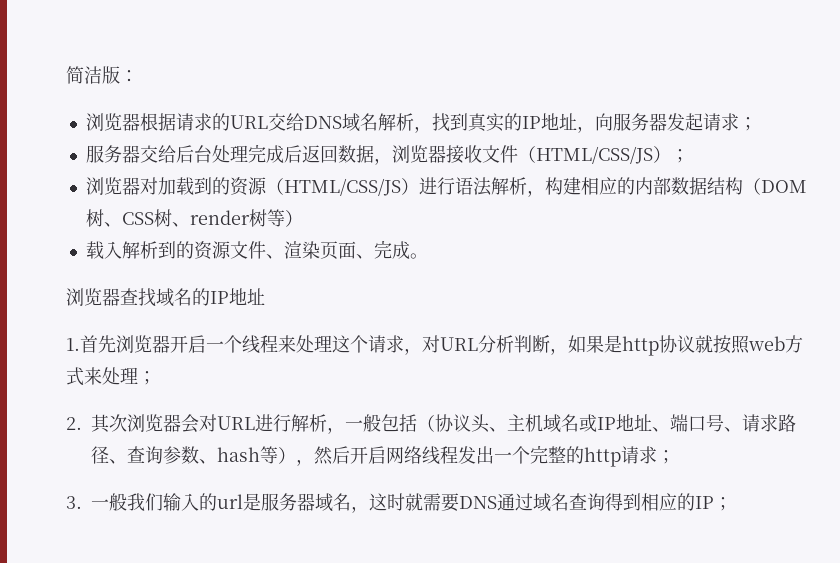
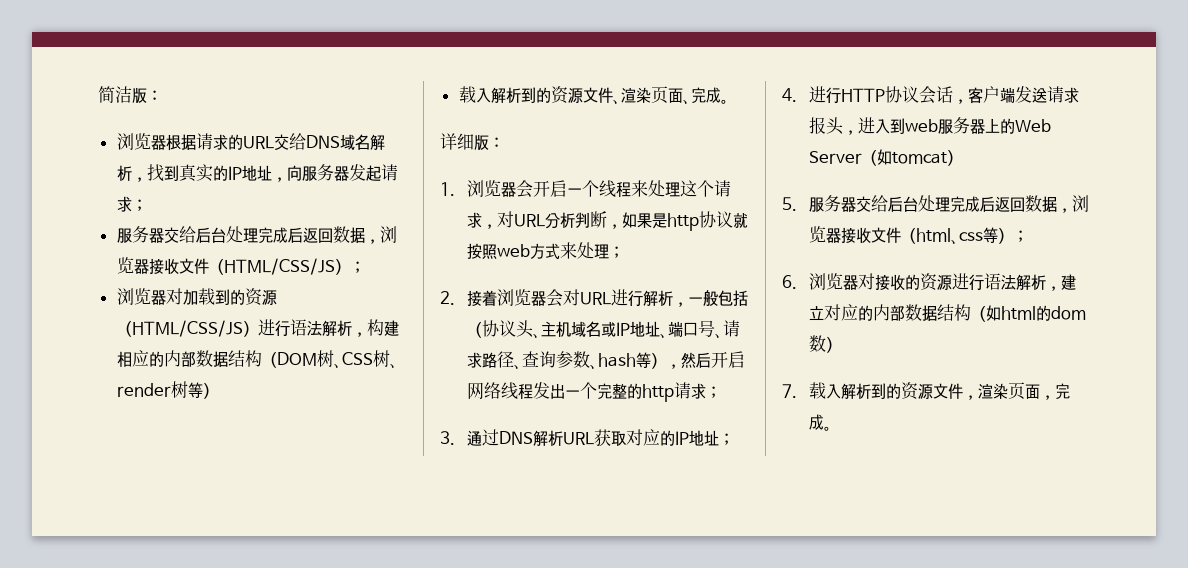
- 浏览器查找域名的IP地址
- 1.首先浏览器开启一个线程来处理这个请求，对URL分析判断，如果是http协议就按照web方式来处理；
+ 详细版：
+ 1.浏览器会开启一个线程来处理这个请求，对URL分析判断，如果是http协议就按照web方式来处理；
- 2.其次浏览器会对URL进行解析，一般包括（协议头、主机域名或IP地址、端口号、请求路径、查询参数、hash等），然后开启网络线程发出一个完整的http请求；
+ 2.接着浏览器会对URL进行解析，一般包括（协议头、主机域名或IP地址、端口号、请求路径、查询参数、hash等），然后开启网络线程发出一个完整的http请求；
- 3.一般我们输入的url是服务器域名，这时就需要DNS通过域名查询得到相应的IP；
+ 3.通过DNS解析URL获取对应的IP地址；
+ 4.进行HTTP协议会话，客户端发送请求报头，进入到web服务器上的Web Server（如tomcat）
+ 5.服务器交给后台处理完成后返回数据，浏览器接收文件（html、css等）；
+ 6.浏览器对接收的资源进行语法解析，建立对应的内部数据结构（如html的dom数）
+ 7.载入解析到的资源文件，渲染页面，完成。

